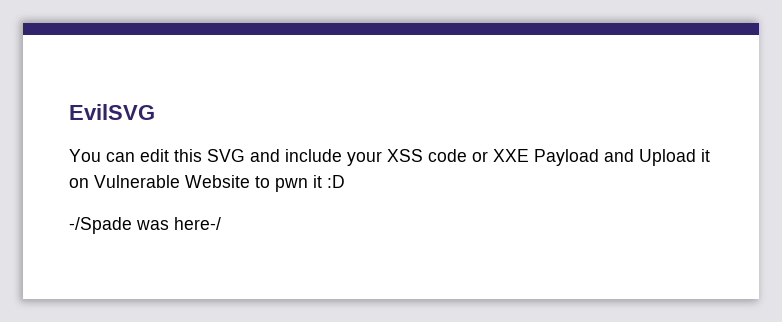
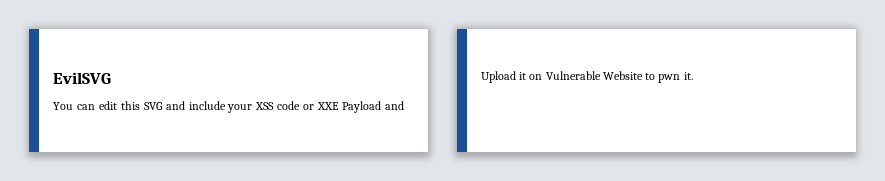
- You can edit this SVG and include your XSS code or XXE Payload and Upload it on Vulnerable Website to pwn it :D
- -/Spade was here-/
+ You can edit this SVG and include your XSS code or XXE Payload and Upload it on Vulnerable Website to pwn it.

